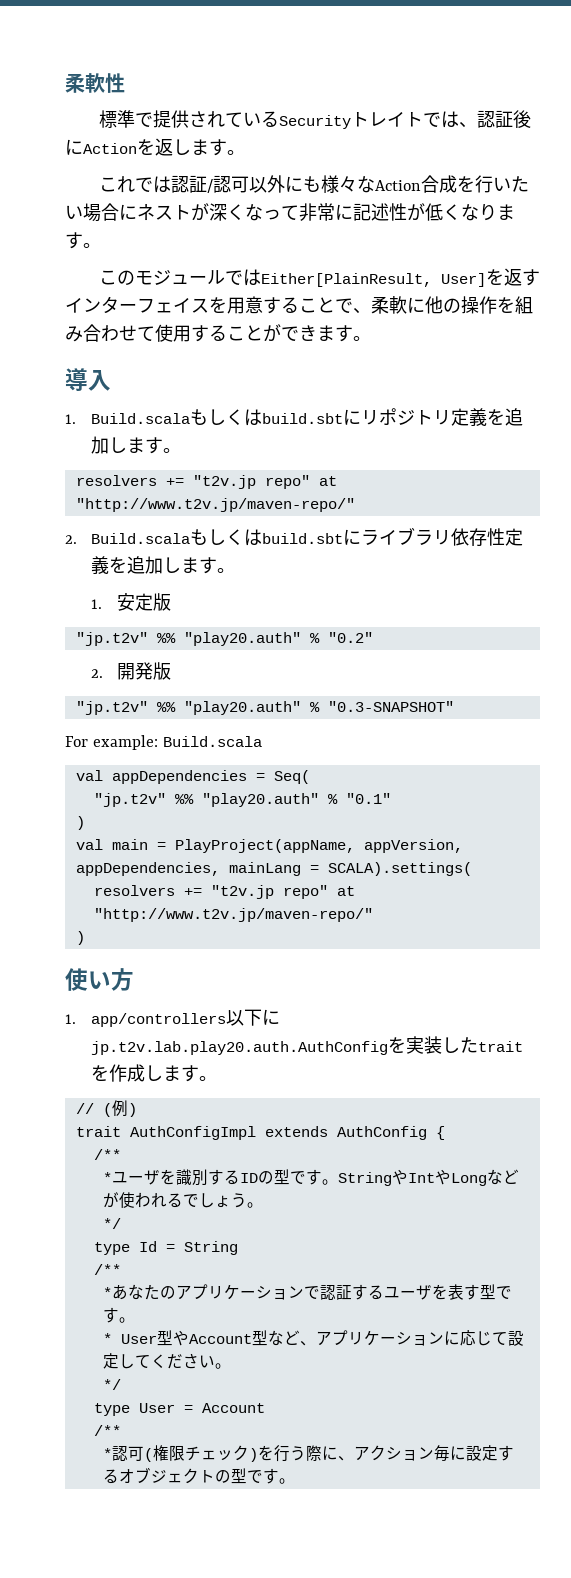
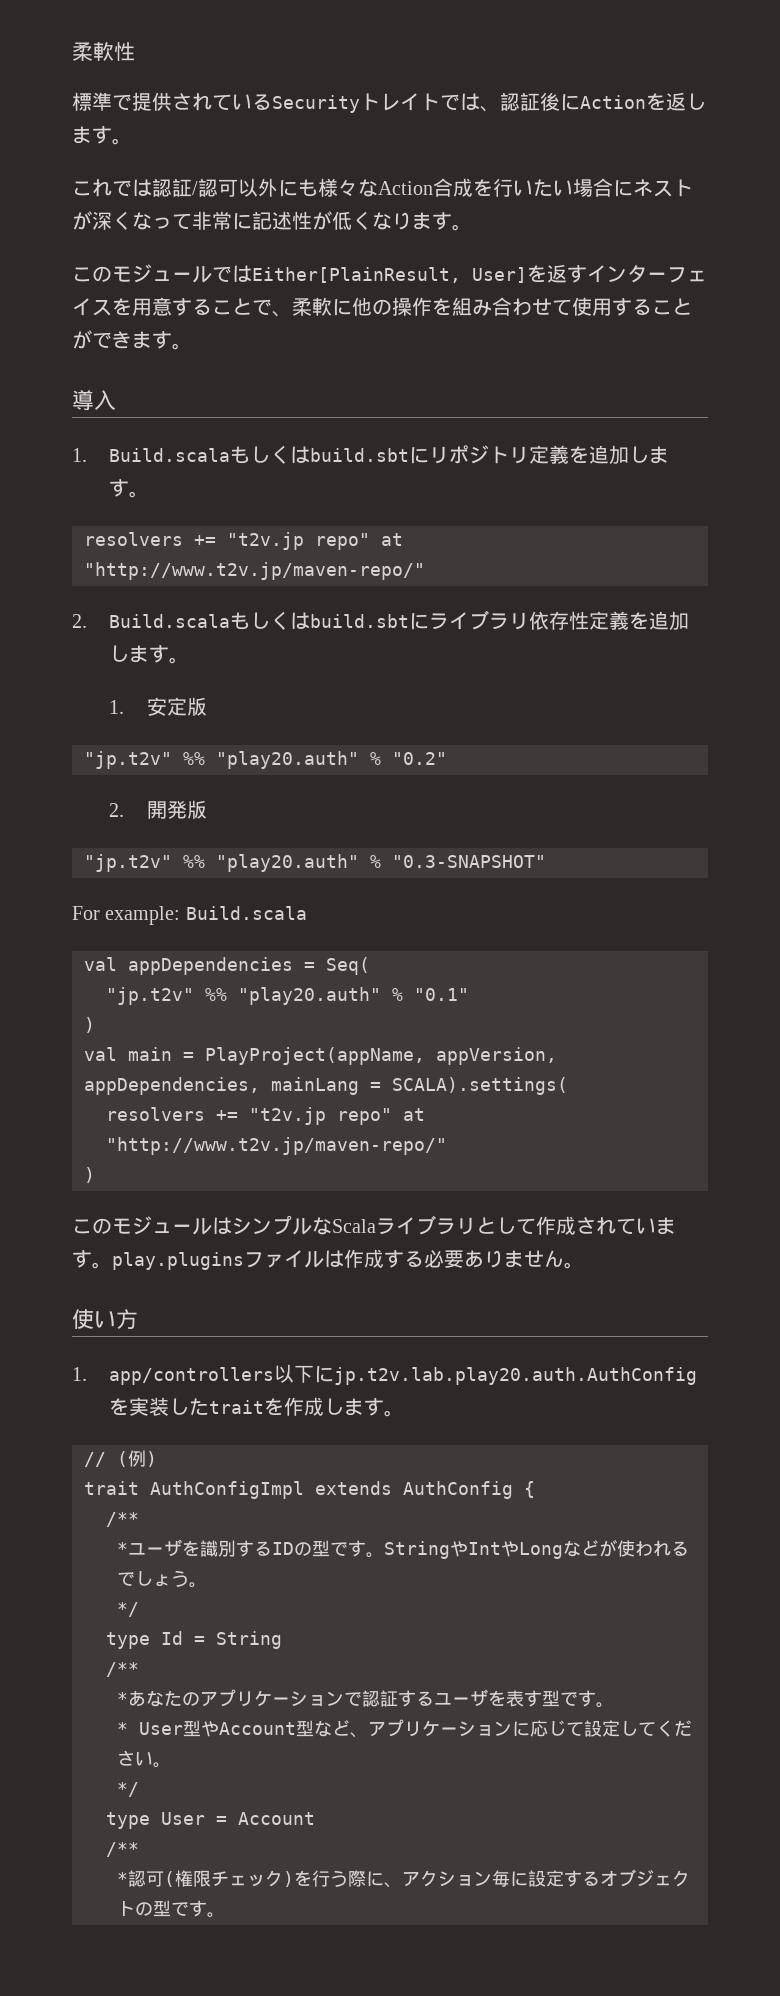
+ このモジュールはシンプルなScalaライブラリとして作成されています。play.pluginsファイルは作成する必要ありません。

